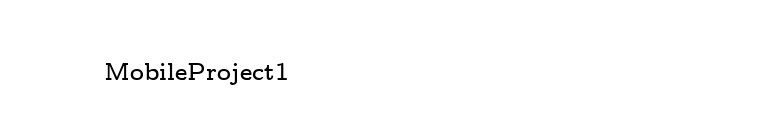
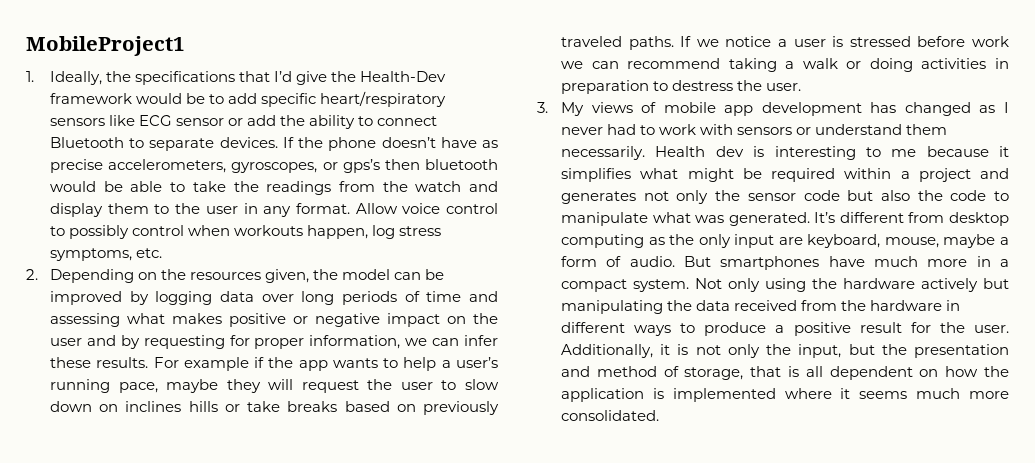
+ 1. Ideally, the specifications that I’d give the Health-Dev framework would be to add specific heart/respiratory sensors like ECG sensor or add the ability to connect Bluetooth to separate devices. If the phone doesn’t have as precise accelerometers, gyroscopes, or gps’s then bluetooth would be able to take the readings from the watch and display them to the user in any format. Allow voice control to possibly control when workouts happen, log stress symptoms, etc.
+ 2. Depending on the resources given, the model can be improved by logging data over long periods of time and assessing what makes positive or negative impact on the user and by requesting for proper information, we can infer these results. For example if the app wants to help a user’s running pace, maybe they will request the user to slow down on inclines hills or take breaks based on previously traveled paths. If we notice a user is stressed before work we can recommend taking a walk or doing activities in preparation to destress the user.
+ 3. My views of mobile app development has changed as I never had to work with sensors or understand them necessarily. Health dev is interesting to me because it simplifies what might be required within a project and generates not only the sensor code but also the code to manipulate what was generated. It’s different from desktop computing as the only input are keyboard, mouse, maybe a form of audio. But smartphones have much more in a compact system. Not only using the hardware actively but manipulating the data received from the hardware in different ways to produce a positive result for the user. Additionally, it is not only the input, but the presentation and method of storage, that is all dependent on how the application is implemented where it seems much more consolidated.

